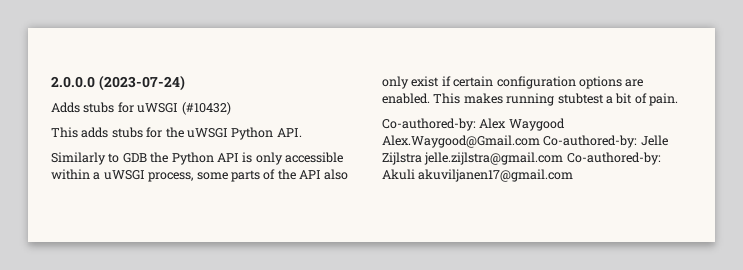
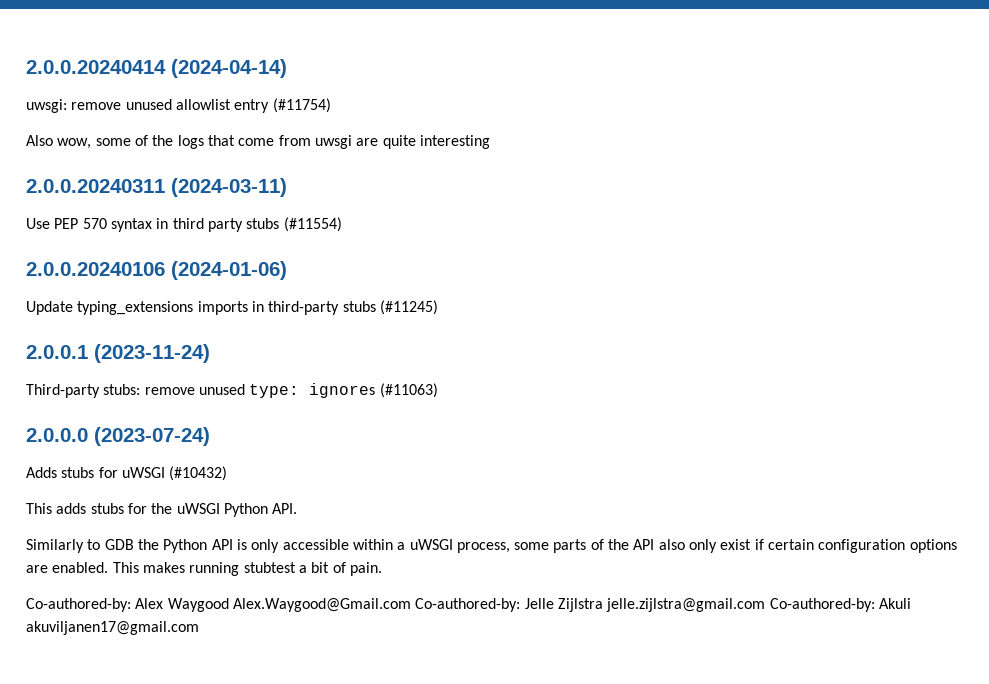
+ 2.0.0.20240414 (2024-04-14)
+ uwsgi: remove unused allowlist entry (#11754)
+ Also wow, some of the logs that come from uwsgi are quite interesting
+ 2.0.0.20240311 (2024-03-11)
+ Use PEP 570 syntax in third party stubs (#11554)
+ 2.0.0.20240106 (2024-01-06)
+ Update typing_extensions imports in third-party stubs (#11245)
+ 2.0.0.1 (2023-11-24)
+ Third-party stubs: remove unused type: ignores (#11063)

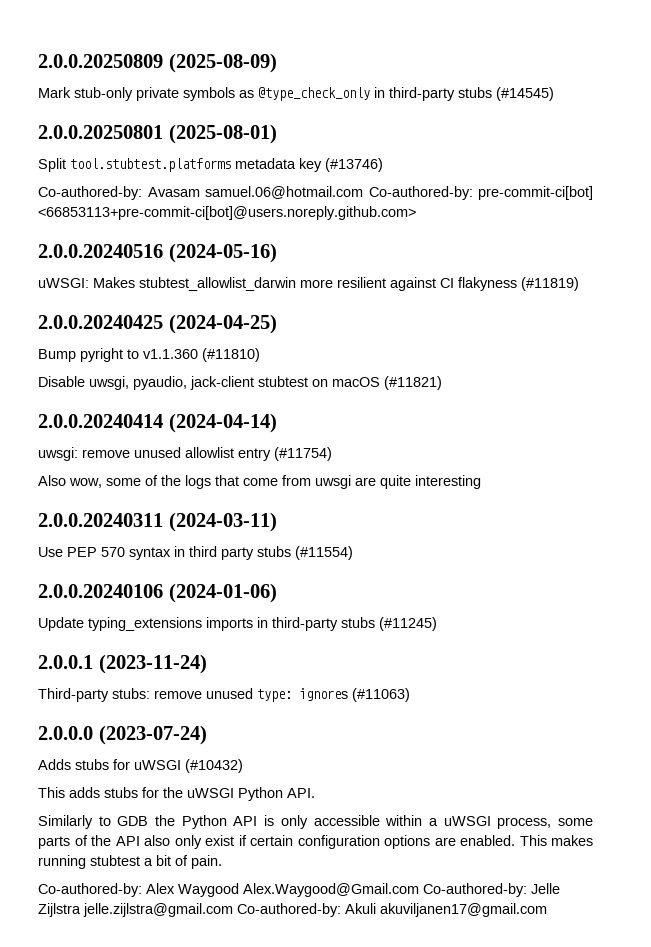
+ 2.0.0.20250809 (2025-08-09)
+ Mark stub-only private symbols as @type_check_only in third-party stubs (#14545)
+ 2.0.0.20250801 (2025-08-01)
+ Split tool.stubtest.platforms metadata key (#13746)
+ Co-authored-by: Avasam samuel.06@hotmail.com Co-authored-by: pre-commit-ci[bot] <66853113+pre-commit-ci[bot]@users.noreply.github.com>
+ 2.0.0.20240516 (2024-05-16)
+ uWSGI: Makes stubtest_allowlist_darwin more resilient against CI flakyness (#11819)
+ 2.0.0.20240425 (2024-04-25)
+ Bump pyright to v1.1.360 (#11810)
+ Disable uwsgi, pyaudio, jack-client stubtest on macOS (#11821)

